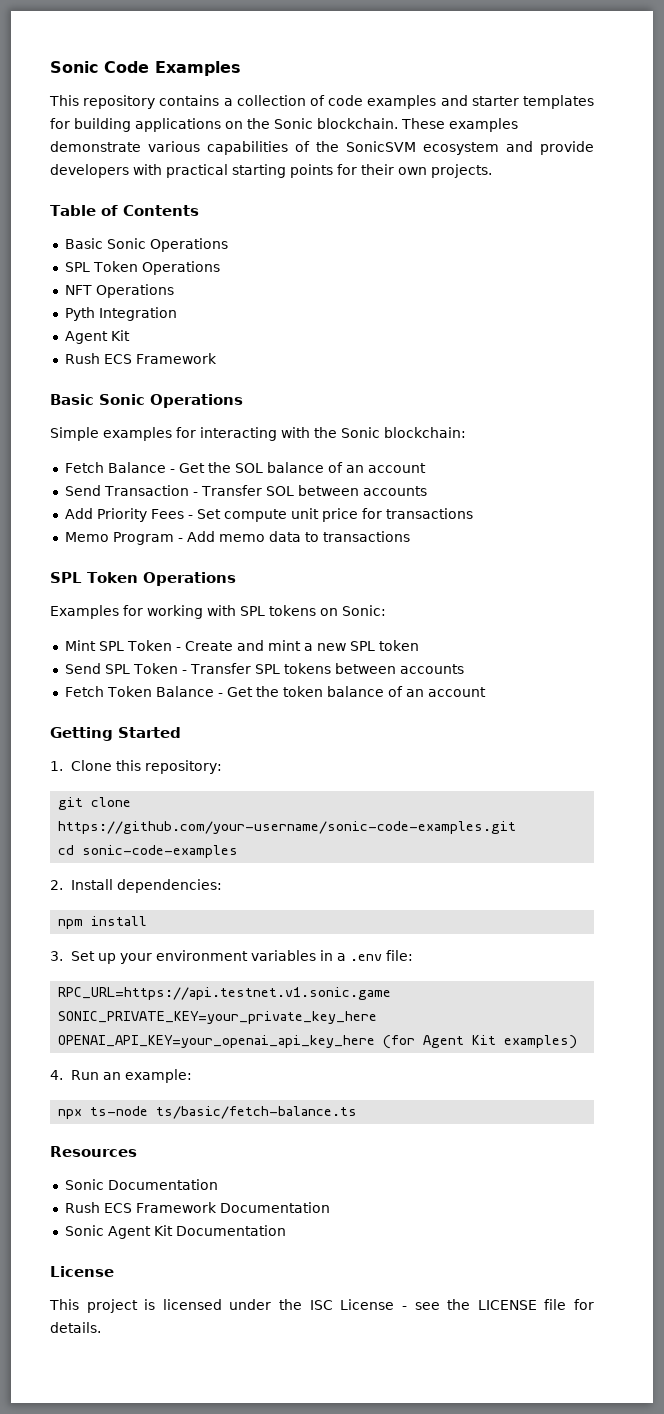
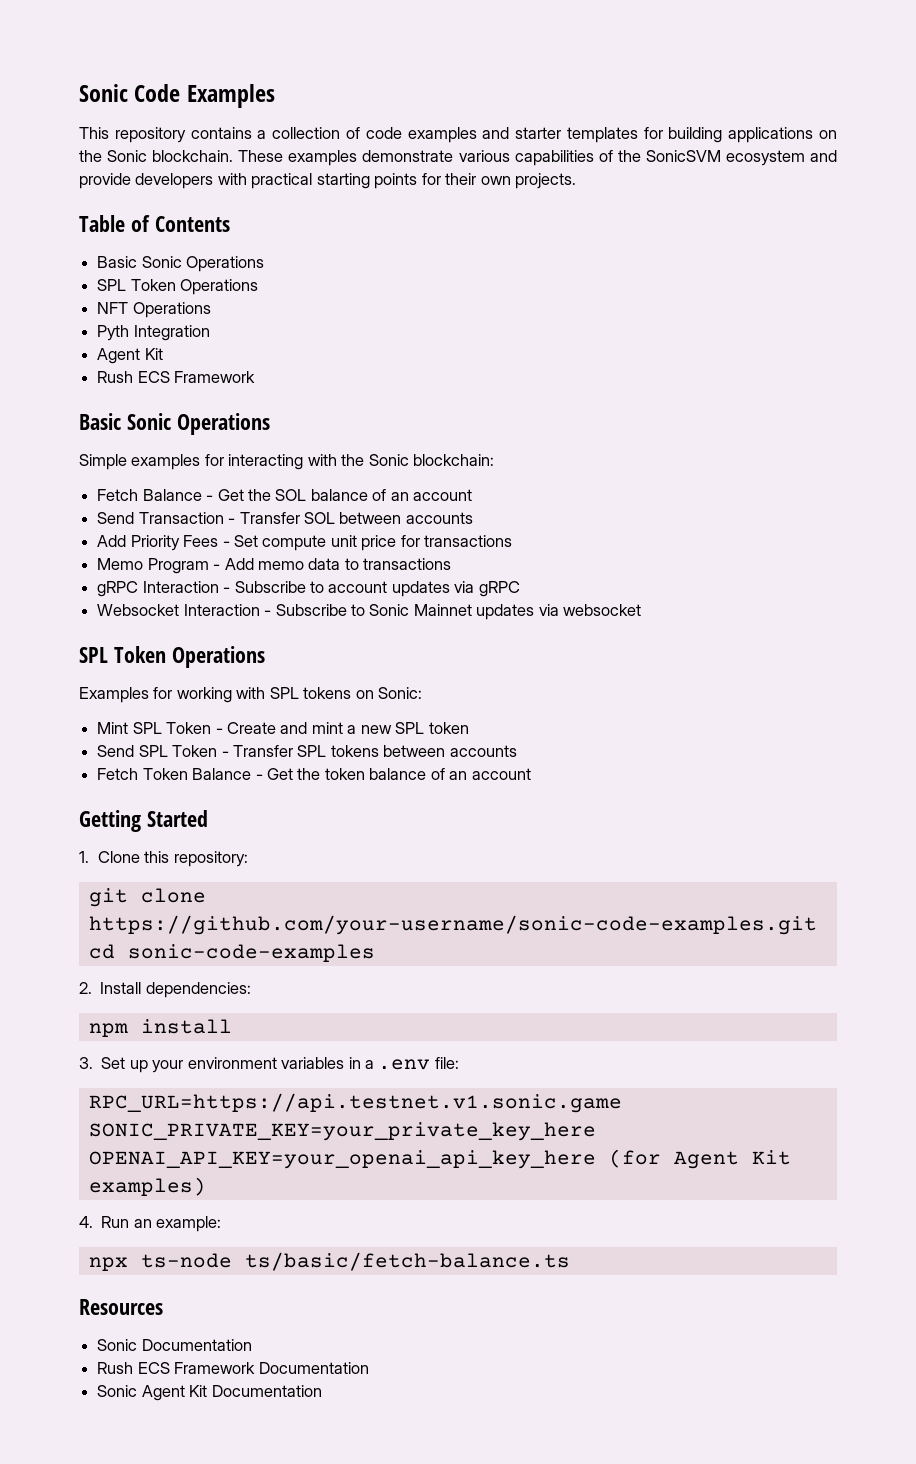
+ gRPC Interaction - Subscribe to account updates via gRPC
+ Websocket Interaction - Subscribe to Sonic Mainnet updates via websocket
  Sonic Agent Kit Documentation
- License
- This project is licensed under the ISC License - see the LICENSE file for details.

